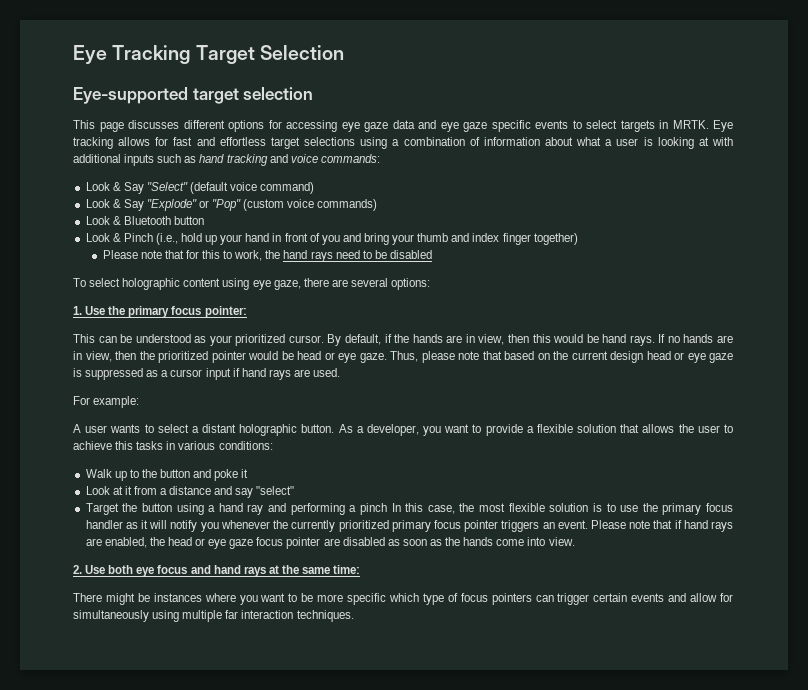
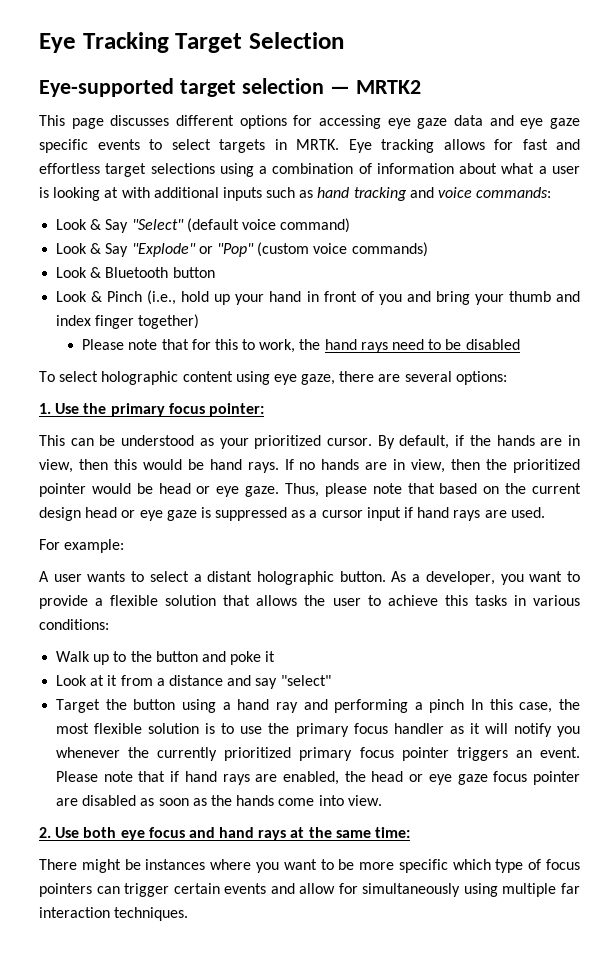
- Eye-supported target selection
+ Eye-supported target selection — MRTK2

